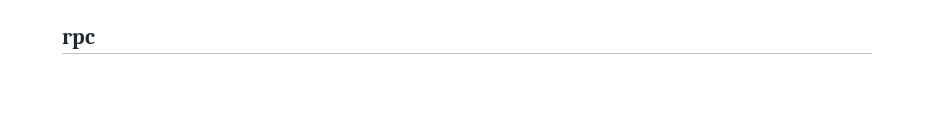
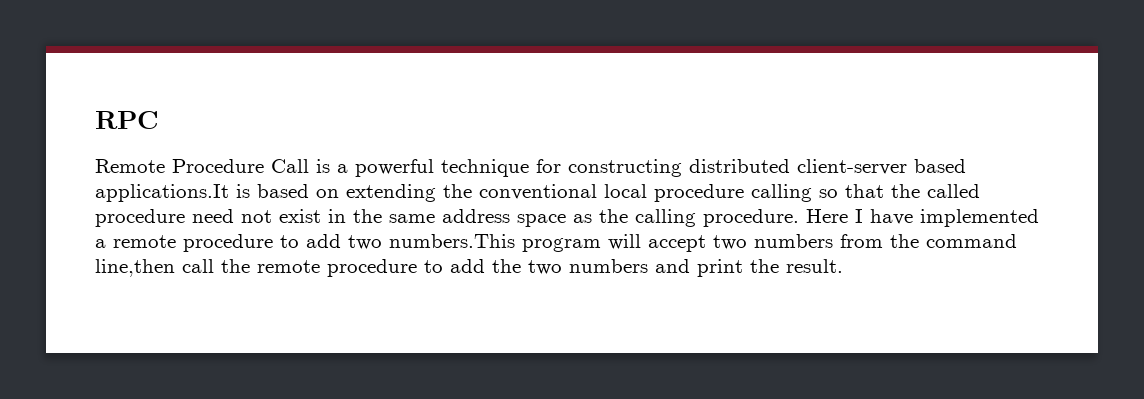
- rpc
+ RPC
+ Remote Procedure Call is a powerful technique for constructing distributed client-server based applications.It is based on extending the conventional local procedure calling so that the called procedure need not exist in the same address space as the calling procedure. Here I have implemented a remote procedure to add two numbers.This program will accept two numbers from the command line,then call the remote procedure to add the two numbers and print the result.

